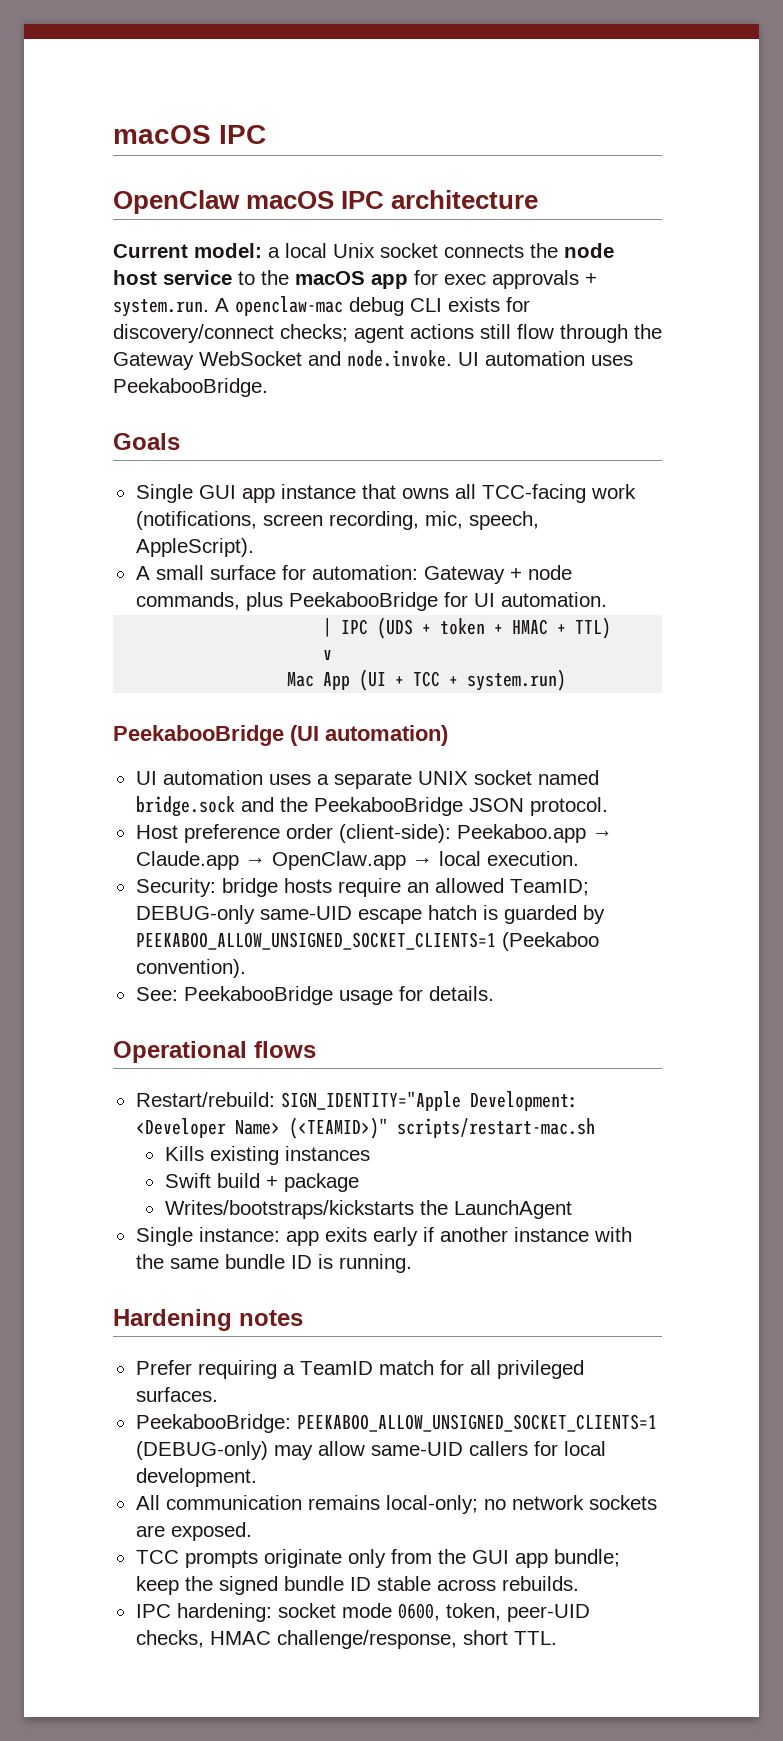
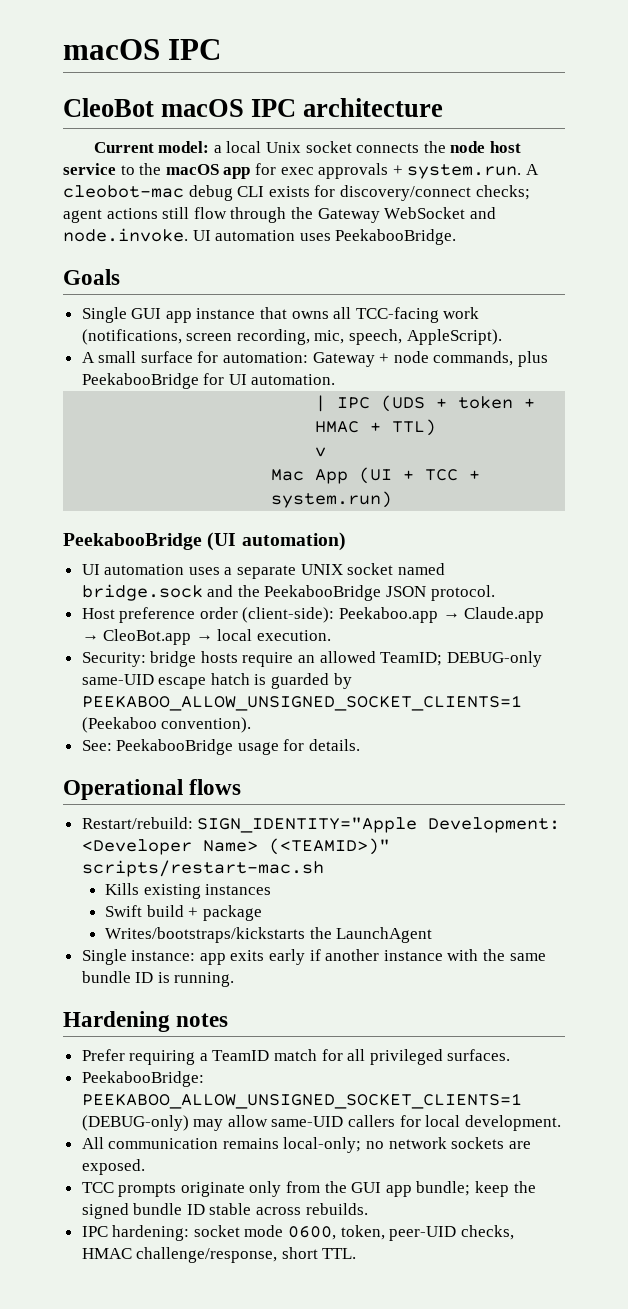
- OpenClaw macOS IPC architecture
+ CleoBot macOS IPC architecture
- Current model: a local Unix socket connects the node host service to the macOS app for exec approvals + system.run. A openclaw-mac debug CLI exists for discovery/connect checks; agent actions still flow through the Gateway WebSocket and node.invoke. UI automation uses PeekabooBridge.
+ Current model: a local Unix socket connects the node host service to the macOS app for exec approvals + system.run. A cleobot-mac debug CLI exists for discovery/connect checks; agent actions still flow through the Gateway WebSocket and node.invoke. UI automation uses PeekabooBridge.
- Host preference order (client-side): Peekaboo.app → Claude.app → OpenClaw.app → local execution.
+ Host preference order (client-side): Peekaboo.app → Claude.app → CleoBot.app → local execution.

